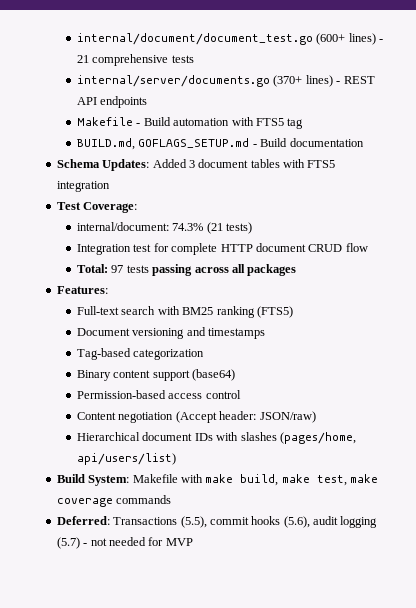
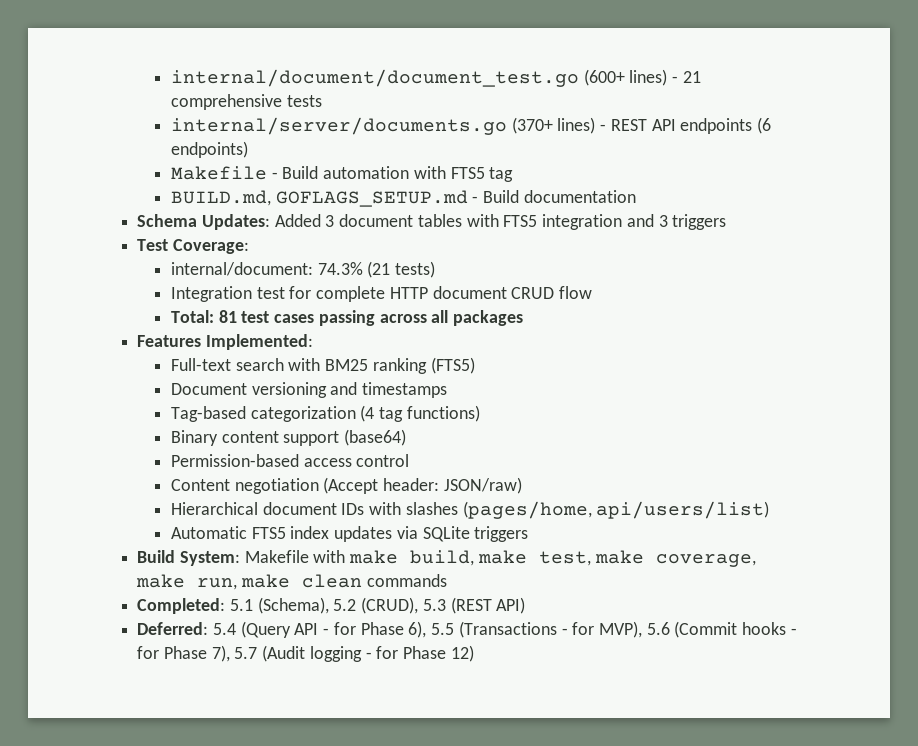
- internal/server/documents.go (370+ lines) - REST API endpoints
+ internal/server/documents.go (370+ lines) - REST API endpoints (6 endpoints)
- Schema Updates: Added 3 document tables with FTS5 integration
+ Schema Updates: Added 3 document tables with FTS5 integration and 3 triggers
- Total: 97 tests passing across all packages
+ Total: 81 test cases passing across all packages
- Features:
+ Features Implemented:
- Tag-based categorization
+ Tag-based categorization (4 tag functions)
+ Automatic FTS5 index updates via SQLite triggers
- Build System: Makefile with make build, make test, make coverage commands
- Deferred: Transactions (5.5), commit hooks (5.6), audit logging (5.7) - not needed for MVP
+ Build System: Makefile with make build, make test, make coverage, make run, make clean commands
+ Completed: 5.1 (Schema), 5.2 (CRUD), 5.3 (REST API)
+ Deferred: 5.4 (Query API - for Phase 6), 5.5 (Transactions - for MVP), 5.6 (Commit hooks - for Phase 7), 5.7 (Audit logging - for Phase 12)

